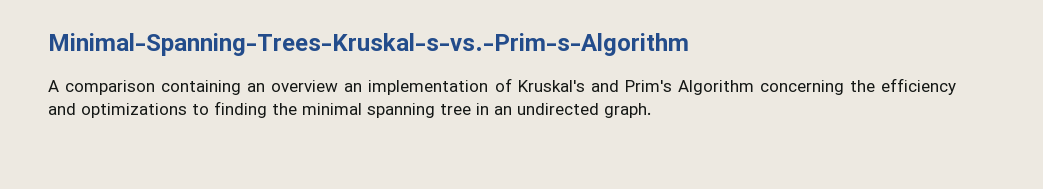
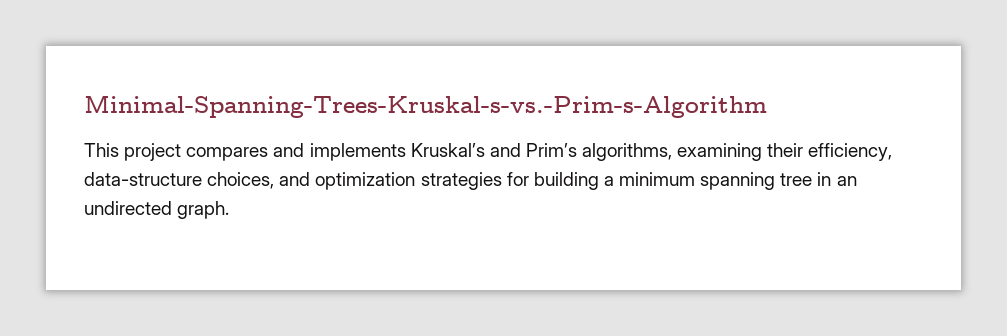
- A comparison containing an overview an implementation of Kruskal's and Prim's Algorithm concerning the efficiency and optimizations to finding the minimal spanning tree in an undirected graph.
+ This project compares and implements Kruskal’s and Prim’s algorithms, examining their efficiency, data-structure choices, and optimization strategies for building a minimum spanning tree in an undirected graph.

